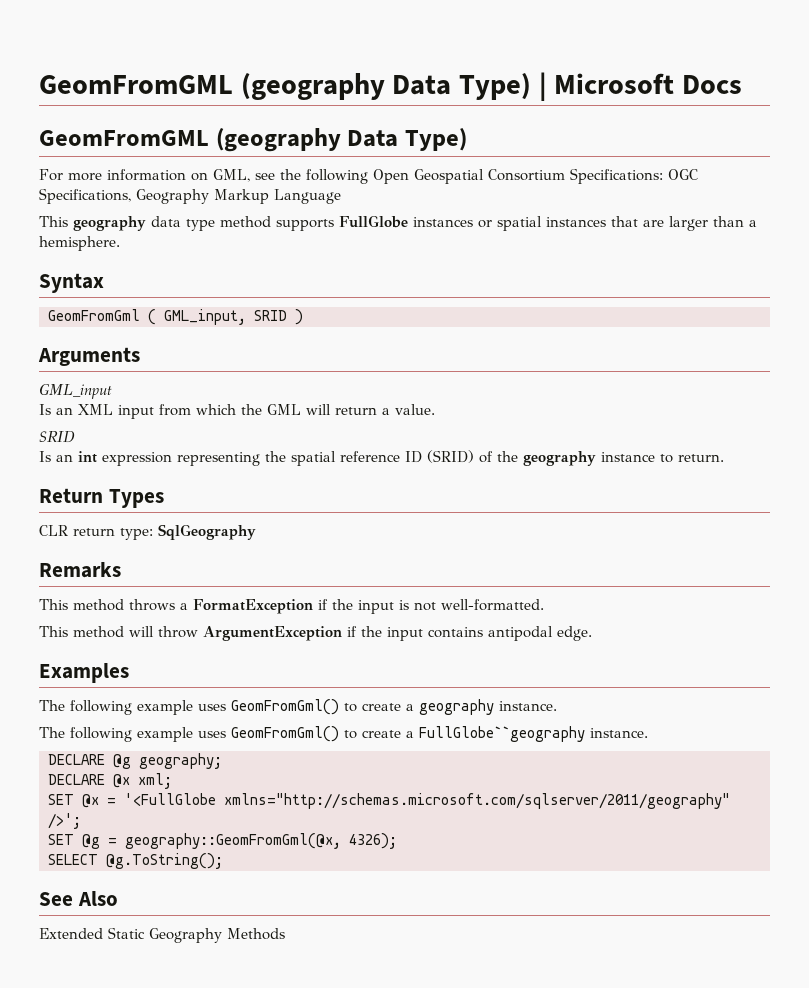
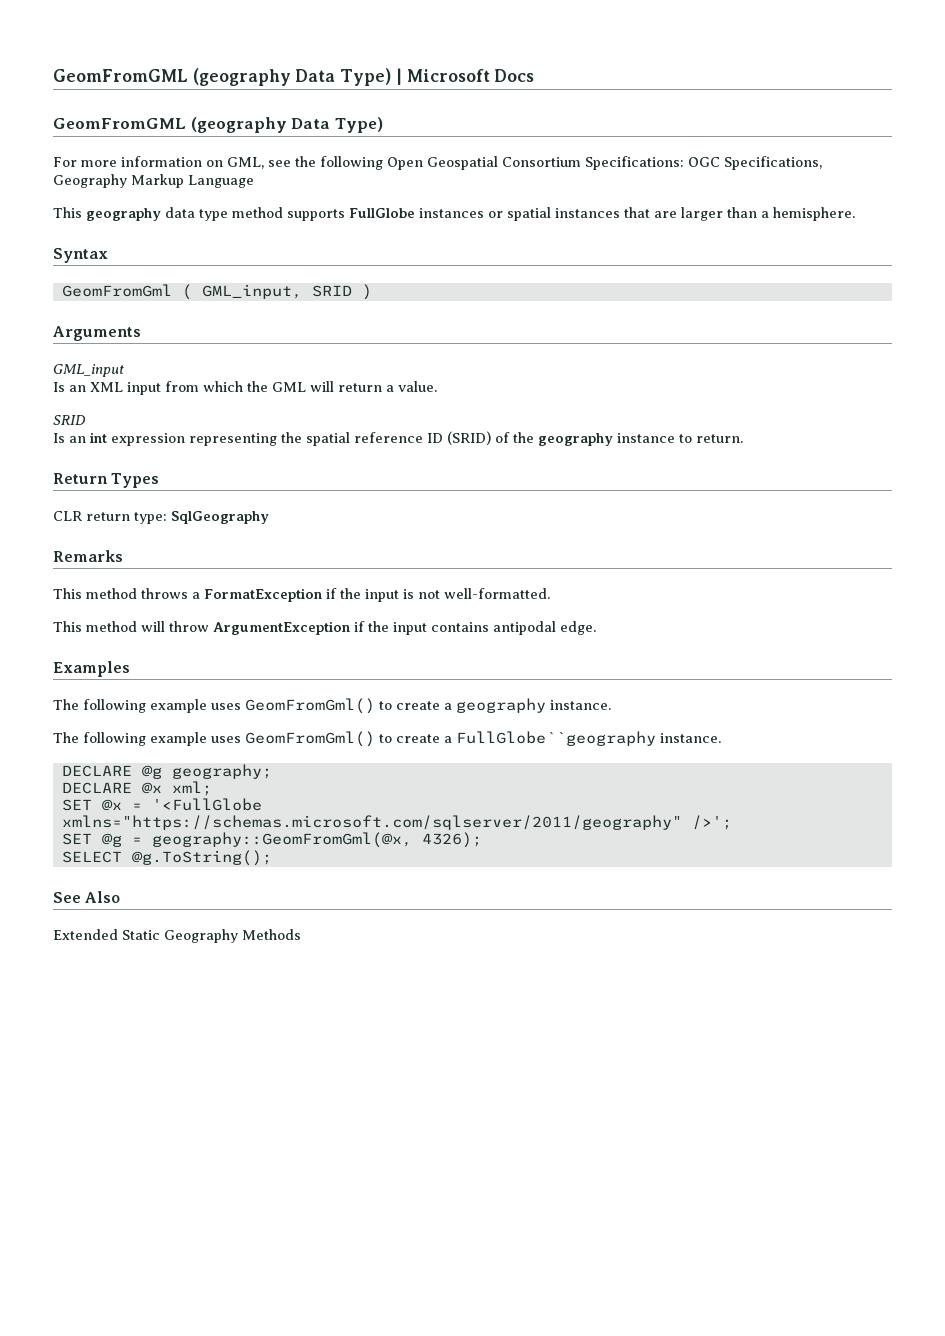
- SET @x = '<FullGlobe xmlns="http://schemas.microsoft.com/sqlserver/2011/geography" />';
+ SET @x = '<FullGlobe xmlns="https://schemas.microsoft.com/sqlserver/2011/geography" />';

